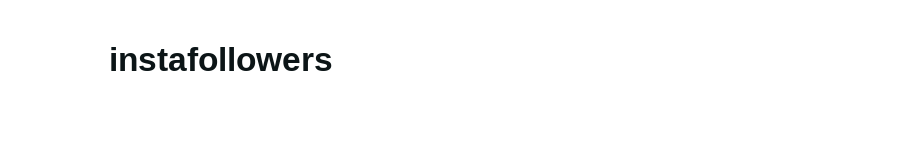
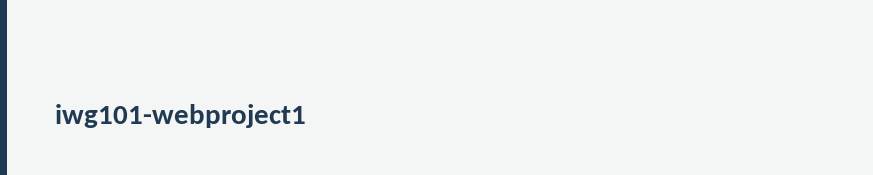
- instafollowers
+ iwg101-webproject1

